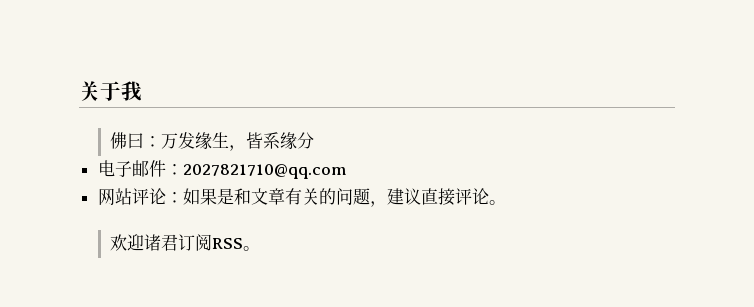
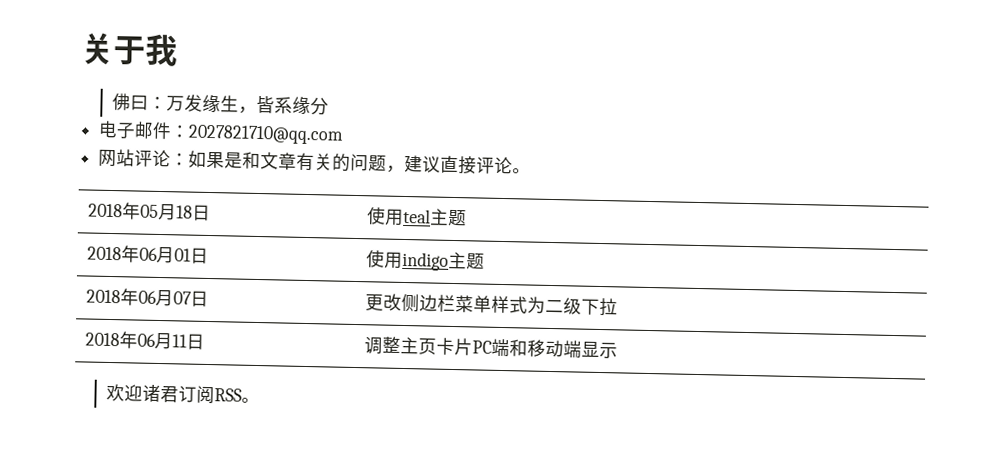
+ 2018年05月18日 | 使用teal主题
+ 2018年06月01日 | 使用indigo主题
+ 2018年06月07日 | 更改侧边栏菜单样式为二级下拉
+ 2018年06月11日 | 调整主页卡片PC端和移动端显示

